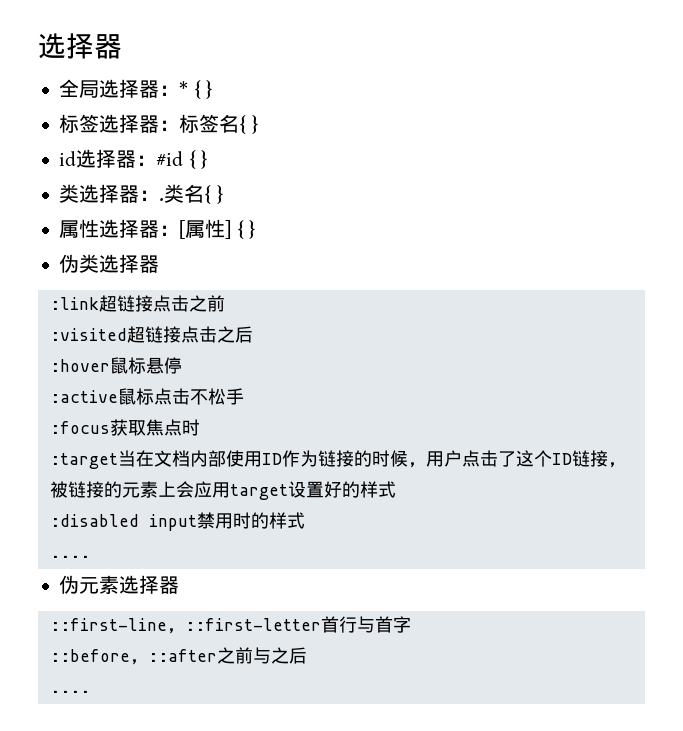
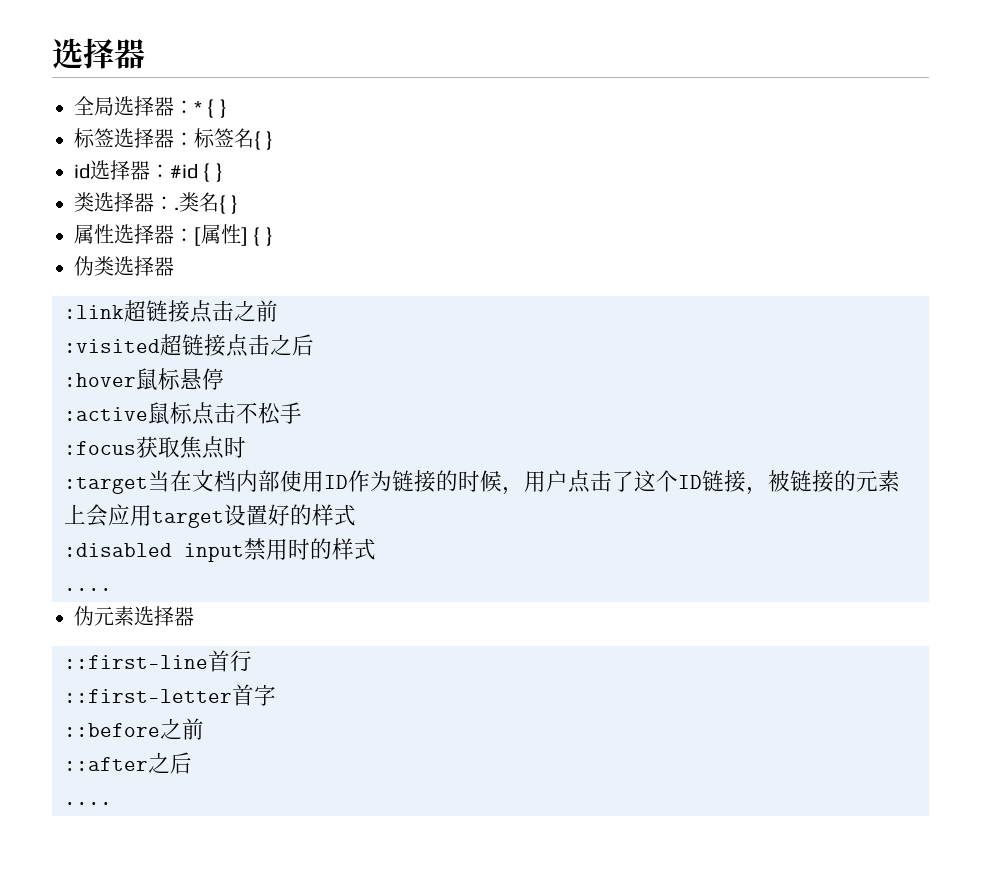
- ::first-line，::first-letter首行与首字
+ ::first-line首行
+ ::first-letter首字
- ::before，::after之前与之后
+ ::before之前
+ ::after之后

